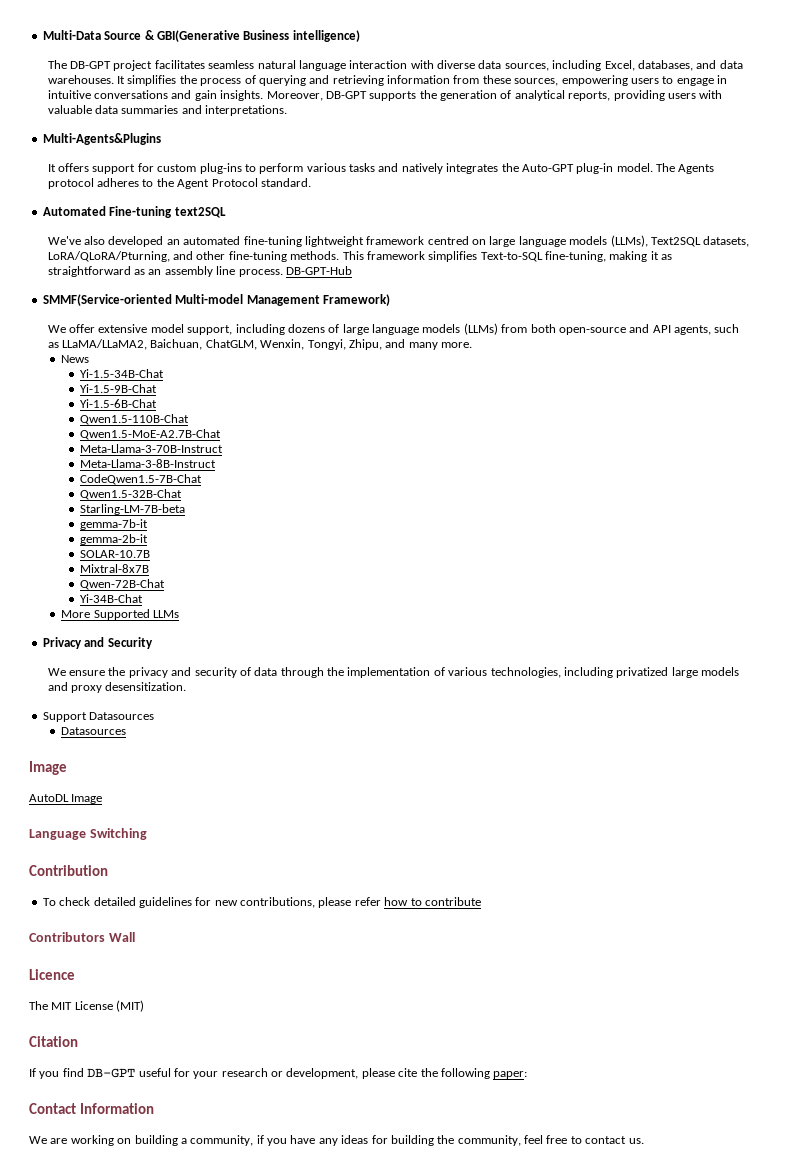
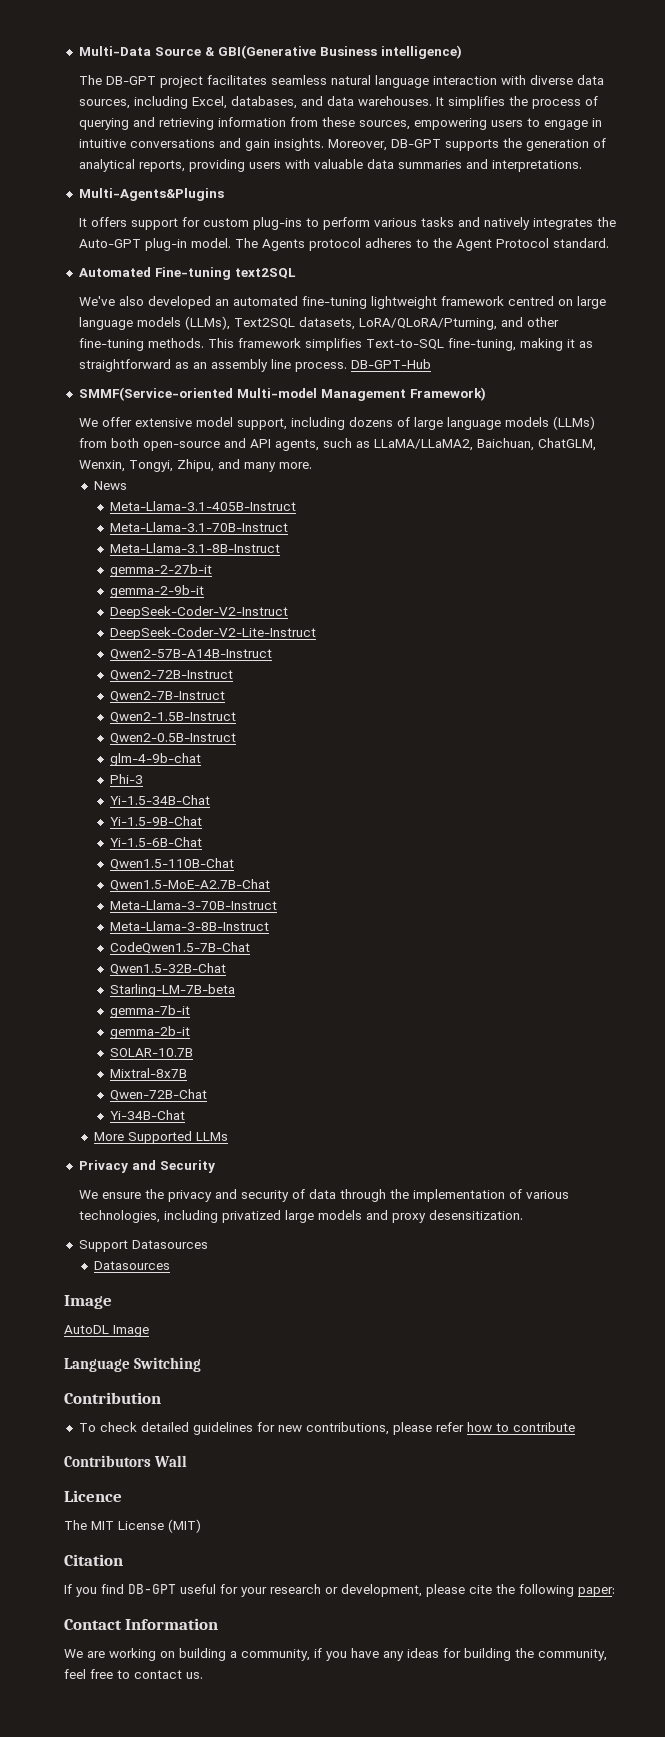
+ Meta-Llama-3.1-405B-Instruct
+ Meta-Llama-3.1-70B-Instruct
+ Meta-Llama-3.1-8B-Instruct
+ gemma-2-27b-it
+ gemma-2-9b-it
+ DeepSeek-Coder-V2-Instruct
+ DeepSeek-Coder-V2-Lite-Instruct
+ Qwen2-57B-A14B-Instruct
+ Qwen2-72B-Instruct
+ Qwen2-7B-Instruct
+ Qwen2-1.5B-Instruct
+ Qwen2-0.5B-Instruct
+ glm-4-9b-chat
+ Phi-3

